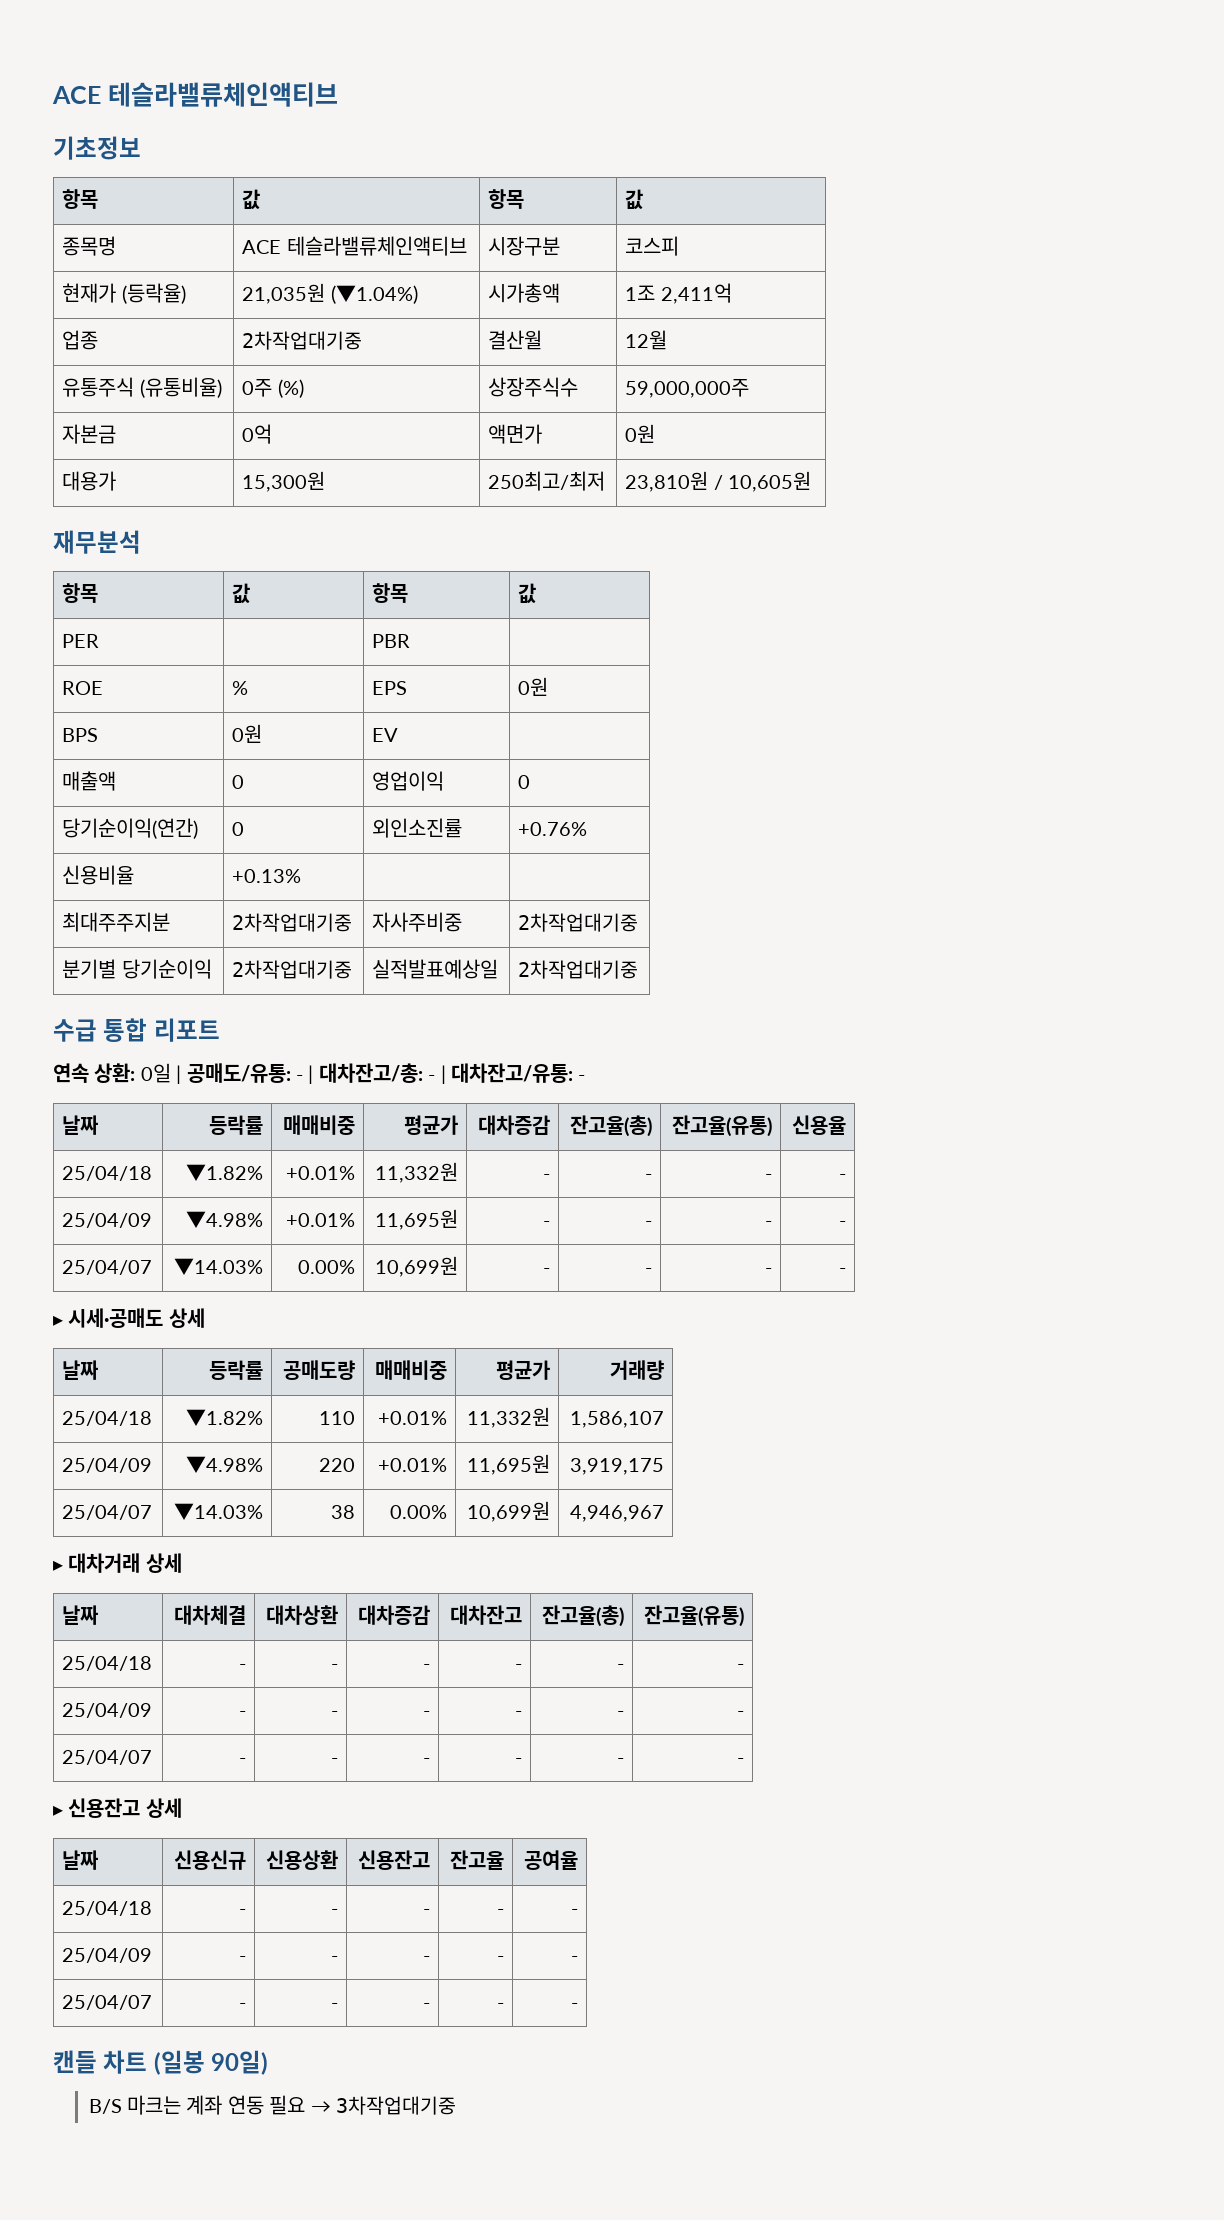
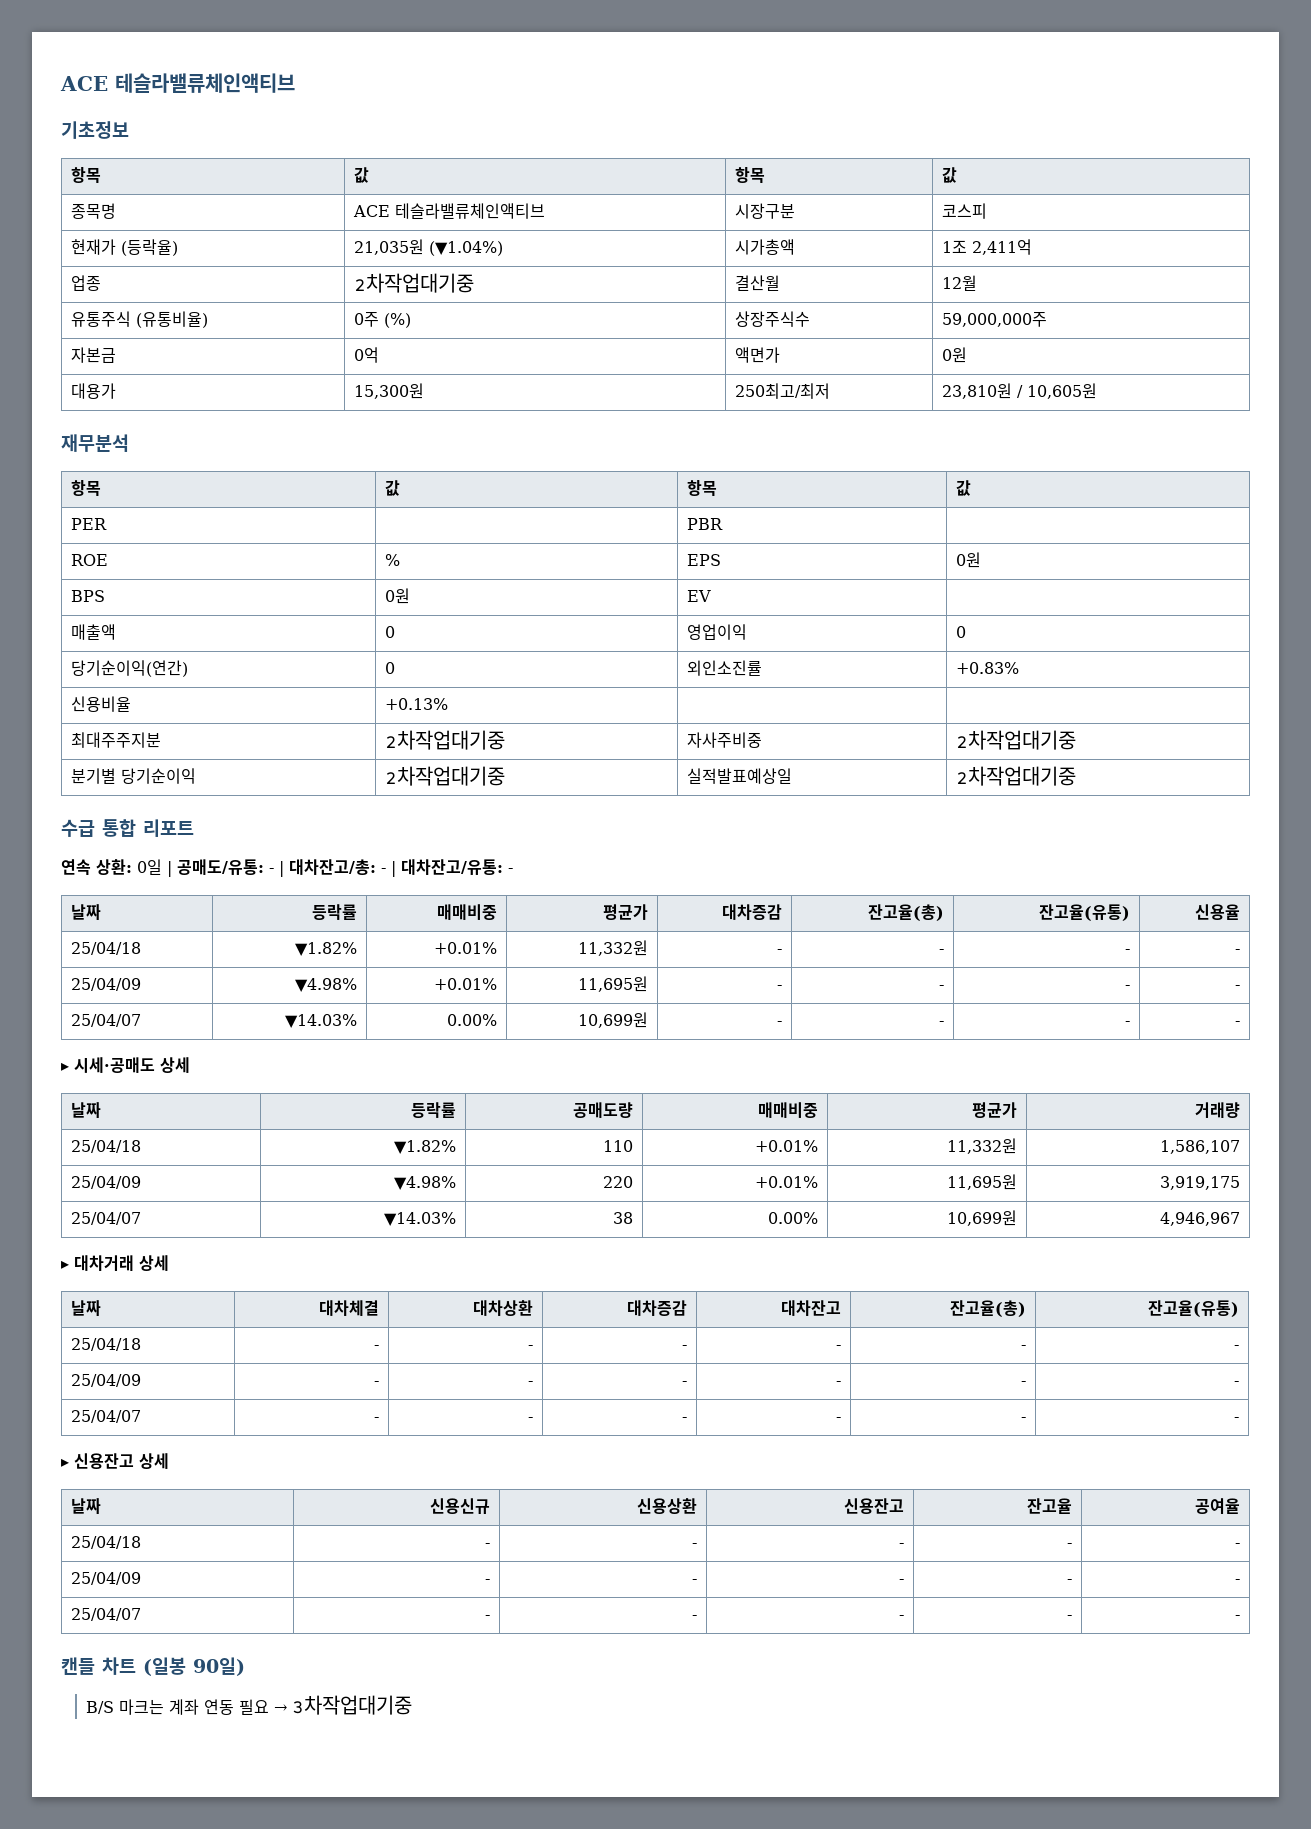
- 당기순이익(연간) | 0 | 외인소진률 | +0.76%
+ 당기순이익(연간) | 0 | 외인소진률 | +0.83%

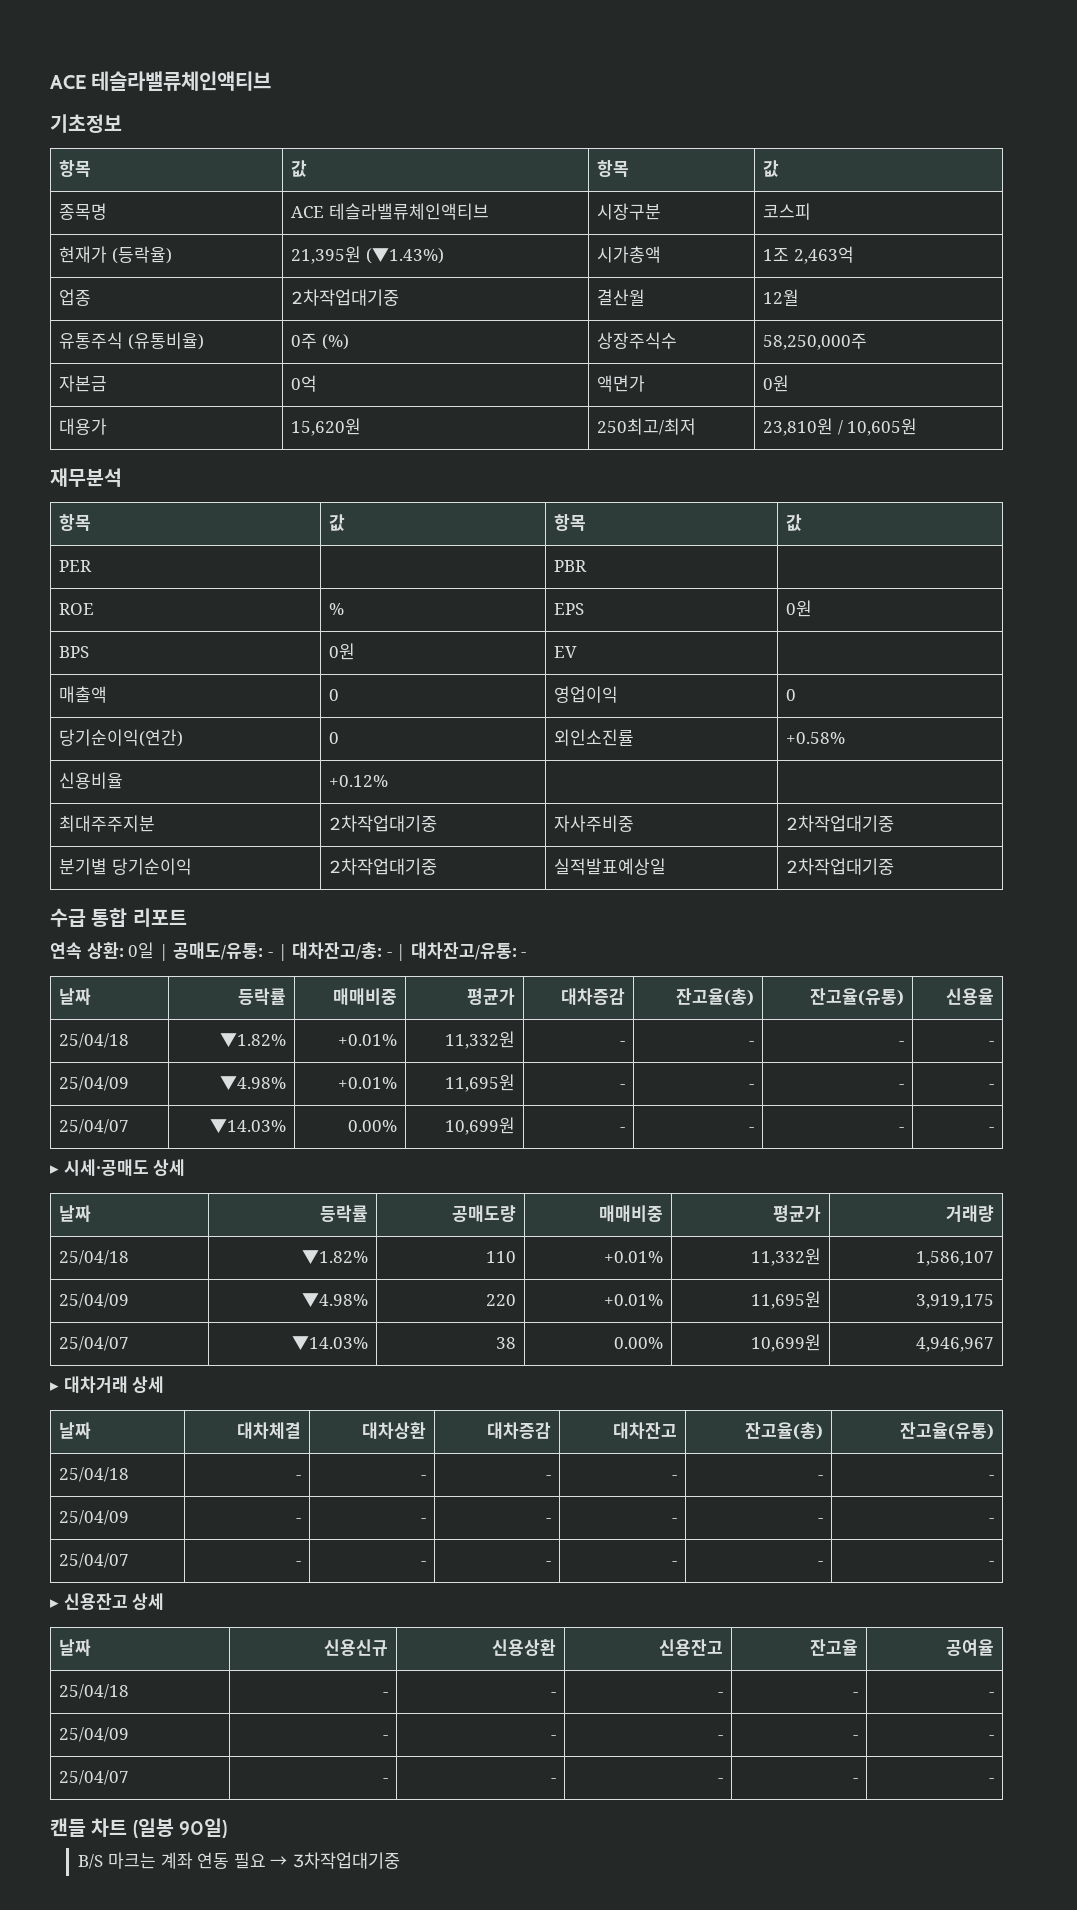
- 현재가 (등락율) | 21,035원 (▼1.04%) | 시가총액 | 1조 2,411억
+ 현재가 (등락율) | 21,395원 (▼1.43%) | 시가총액 | 1조 2,463억
- 유통주식 (유통비율) | 0주 (%) | 상장주식수 | 59,000,000주
+ 유통주식 (유통비율) | 0주 (%) | 상장주식수 | 58,250,000주
- 대용가 | 15,300원 | 250최고/최저 | 23,810원 / 10,605원
+ 대용가 | 15,620원 | 250최고/최저 | 23,810원 / 10,605원
- 당기순이익(연간) | 0 | 외인소진률 | +0.83%
+ 당기순이익(연간) | 0 | 외인소진률 | +0.58%
- 신용비율 | +0.13% | |
+ 신용비율 | +0.12% | |

